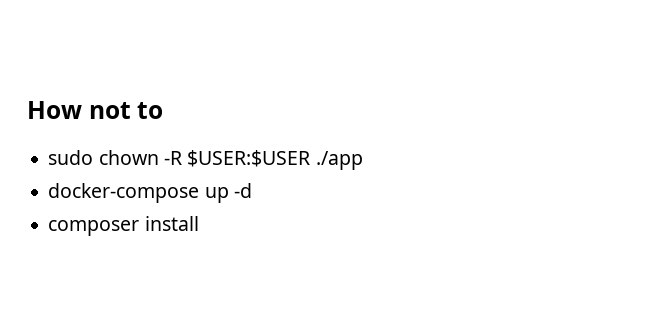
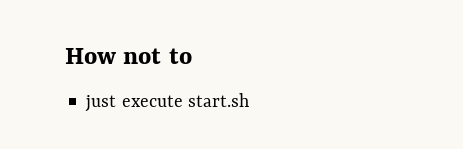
- sudo chown -R $USER:$USER ./app
- docker-compose up -d
- composer install
+ just execute start.sh

